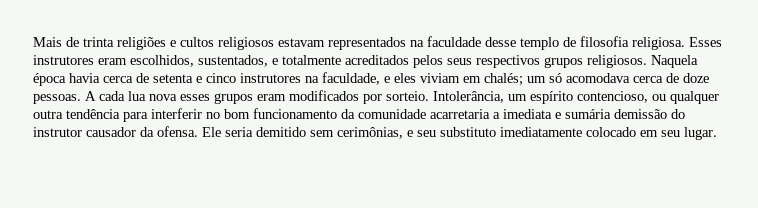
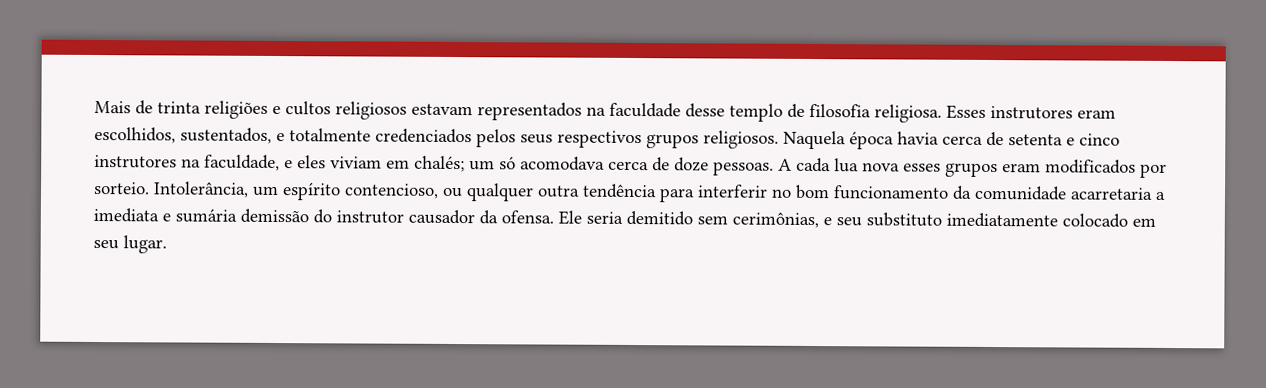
- Esses instrutores eram escolhidos, sustentados, e totalmente acreditados pelos seus respectivos grupos religiosos.
+ Esses instrutores eram escolhidos, sustentados, e totalmente credenciados pelos seus respectivos grupos religiosos.

